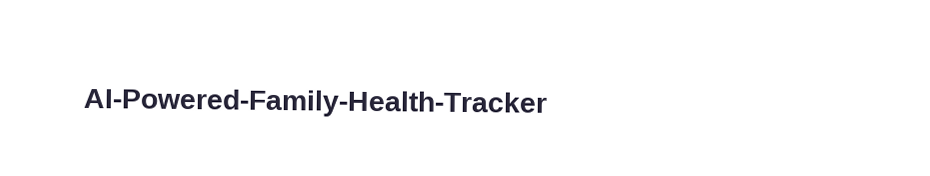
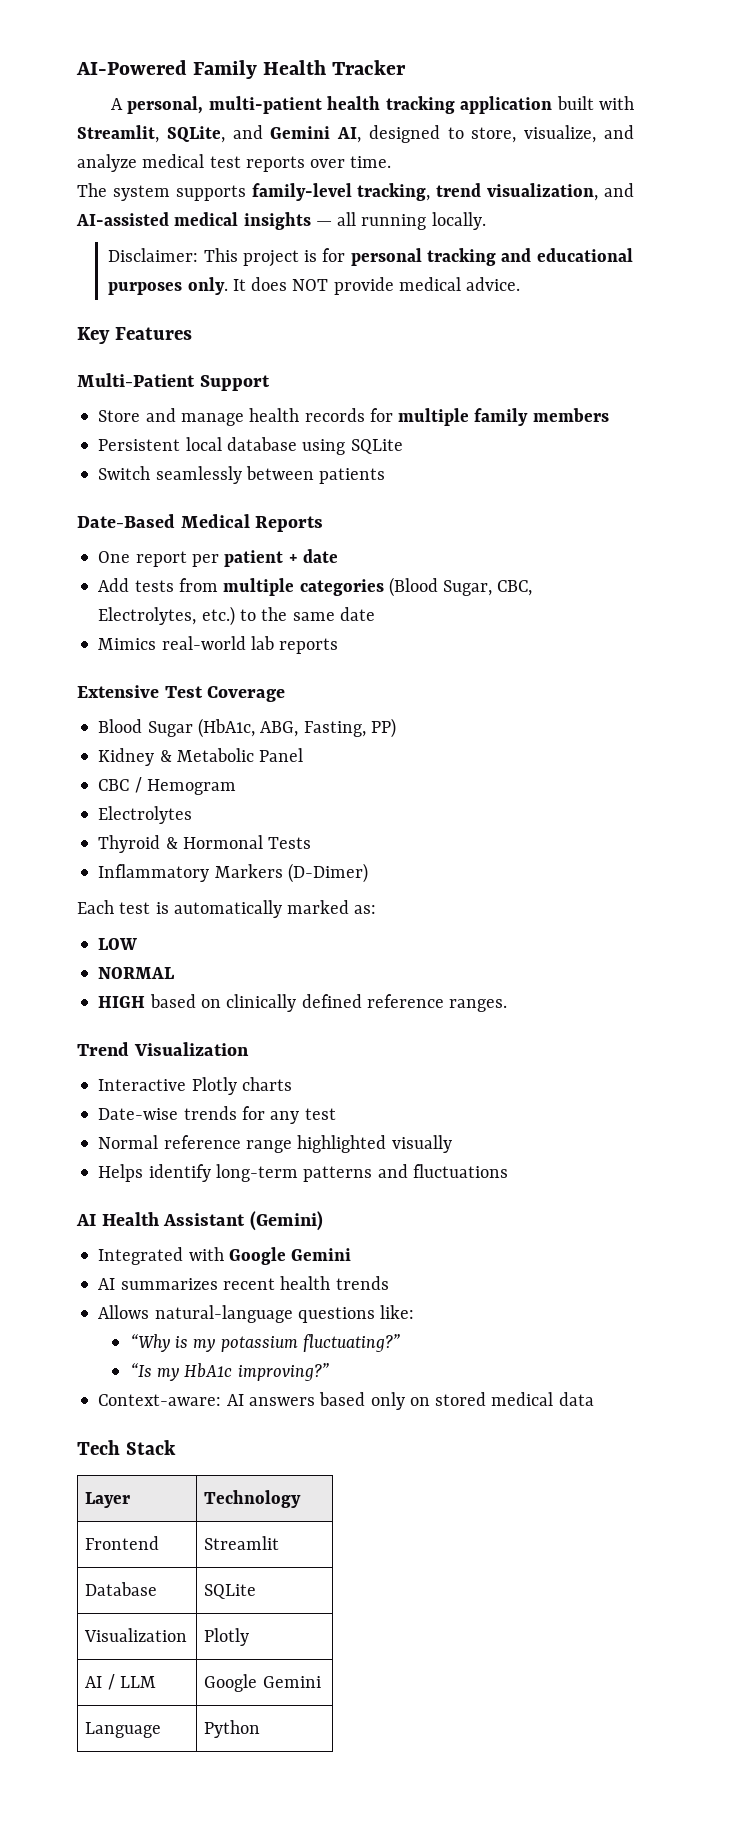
- AI-Powered-Family-Health-Tracker
+ AI-Powered Family Health Tracker
+ A personal, multi-patient health tracking application built with Streamlit, SQLite, and Gemini AI, designed to store, visualize, and analyze medical test reports over time.
+ The system supports family-level tracking, trend visualization, and AI-assisted medical insights — all running locally.
+ Disclaimer: This project is for personal tracking and educational purposes only. It does NOT provide medical advice.
+ Key Features
+ Multi-Patient Support
+ Store and manage health records for multiple family members
+ Persistent local database using SQLite
+ Switch seamlessly between patients
+ Date-Based Medical Reports
+ One report per patient + date
+ Add tests from multiple categories (Blood Sugar, CBC, Electrolytes, etc.) to the same date
+ Mimics real-world lab reports
+ Extensive Test Coverage
+ Blood Sugar (HbA1c, ABG, Fasting, PP)
+ Kidney & Metabolic Panel
+ CBC / Hemogram
+ Electrolytes
+ Thyroid & Hormonal Tests
+ Inflammatory Markers (D-Dimer)
+ Each test is automatically marked as:
+ LOW
+ NORMAL
+ HIGH based on clinically defined reference ranges.
+ Trend Visualization
+ Interactive Plotly charts
+ Date-wise trends for any test
+ Normal reference range highlighted visually
+ Helps identify long-term patterns and fluctuations
+ AI Health Assistant (Gemini)
+ Integrated with Google Gemini
+ AI summarizes recent health trends
+ Allows natural-language questions like:
+ “Why is my potassium fluctuating?”
+ “Is my HbA1c improving?”
+ Context-aware: AI answers based only on stored medical data
+ Tech Stack
+ Layer | Technology
+ Frontend | Streamlit
+ Database | SQLite
+ Visualization | Plotly
+ AI / LLM | Google Gemini
+ Language | Python

